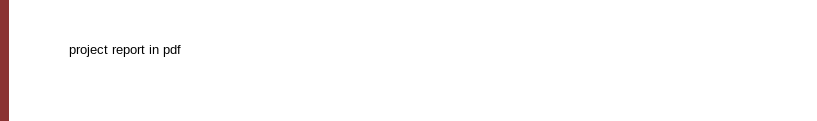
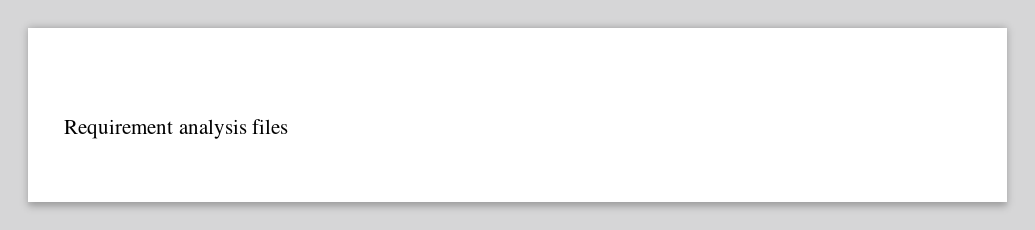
- project report in pdf
+ Requirement analysis files

